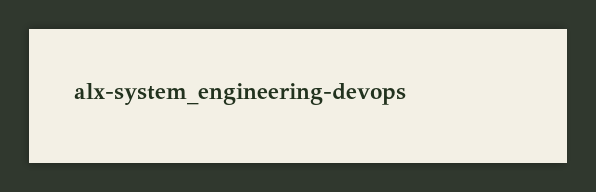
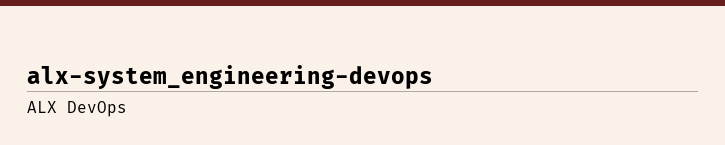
+ ALX DevOps

